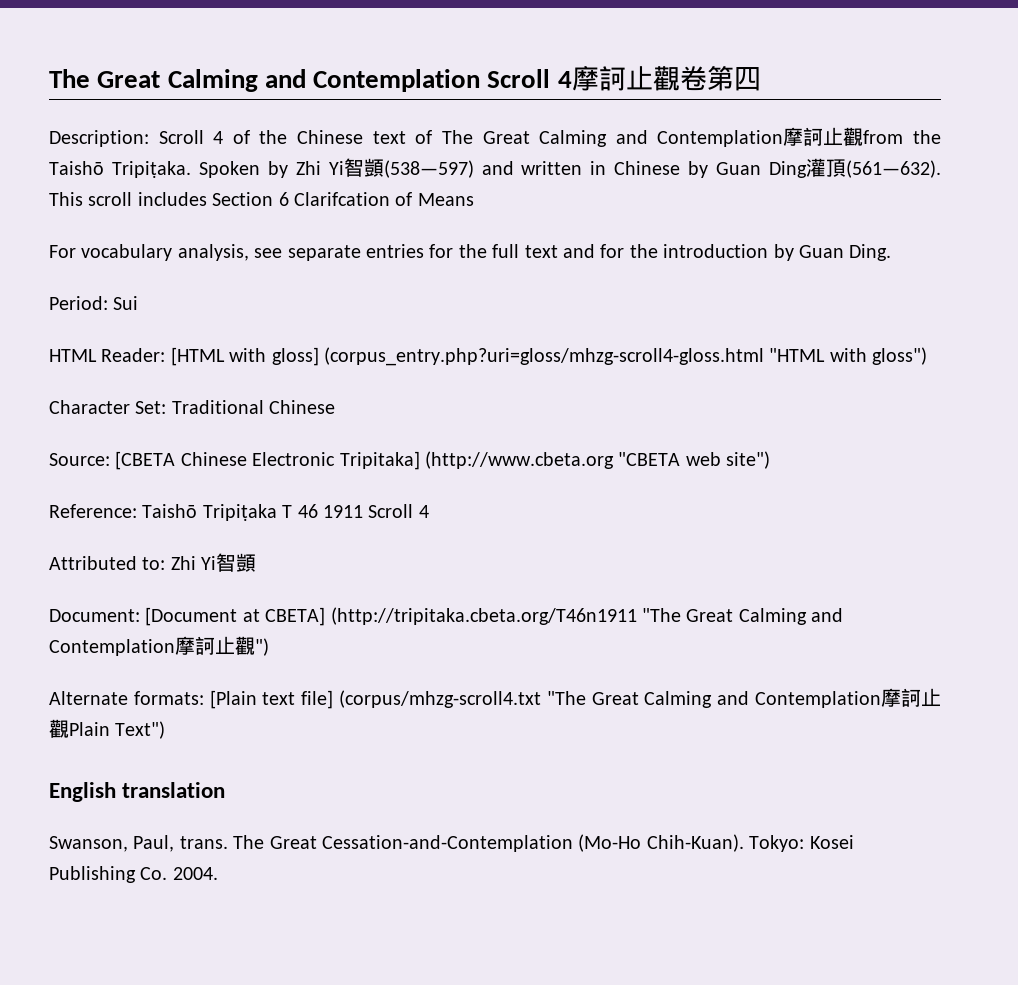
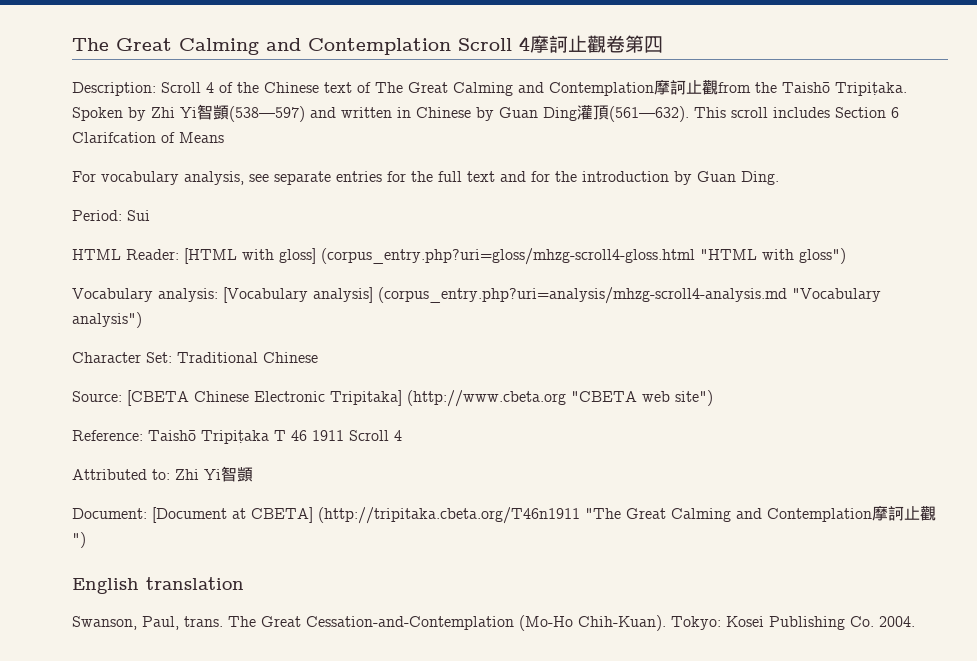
+ Vocabulary analysis: [Vocabulary analysis] (corpus_entry.php?uri=analysis/mhzg-scroll4-analysis.md "Vocabulary analysis")
- Alternate formats: [Plain text file] (corpus/mhzg-scroll4.txt "The Great Calming and Contemplation摩訶止觀Plain Text")

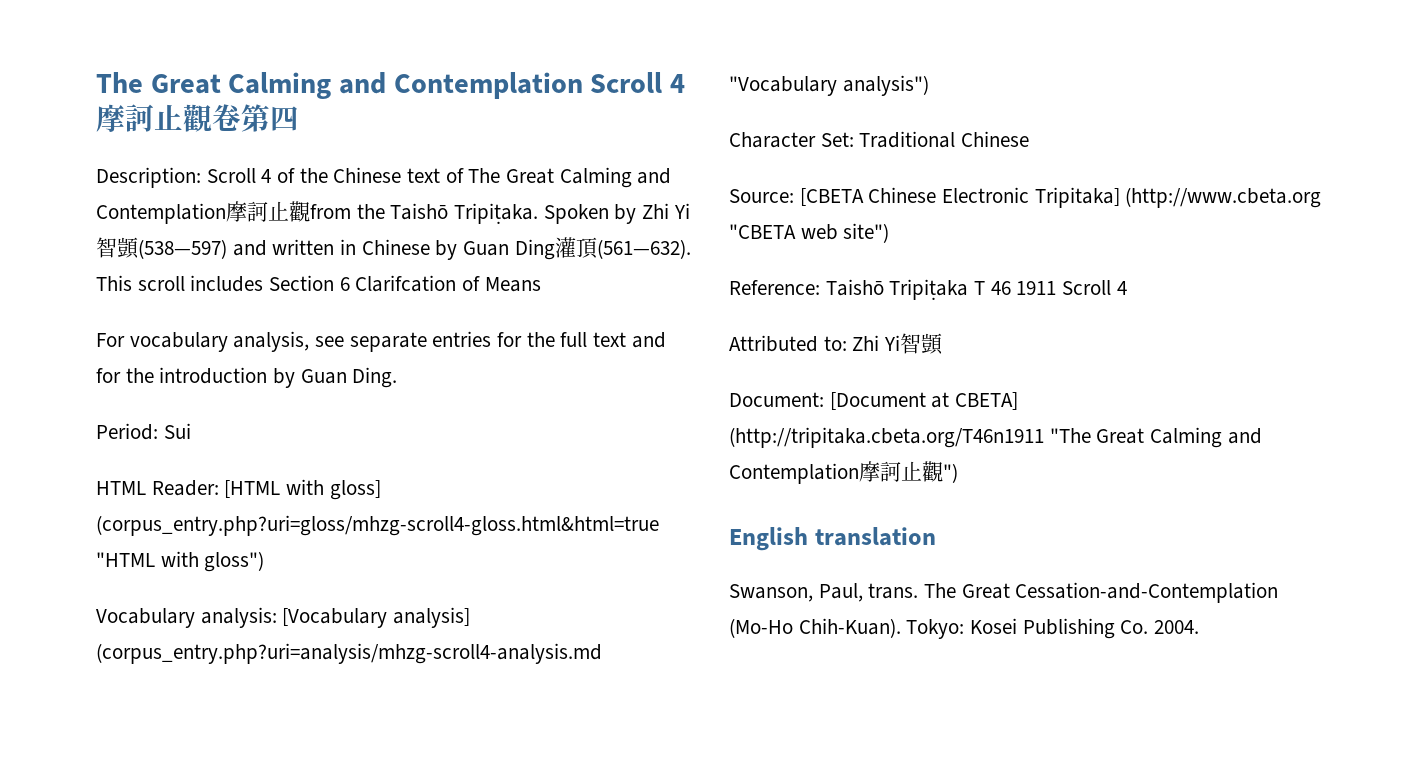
- HTML Reader: [HTML with gloss] (corpus_entry.php?uri=gloss/mhzg-scroll4-gloss.html "HTML with gloss")
+ HTML Reader: [HTML with gloss] (corpus_entry.php?uri=gloss/mhzg-scroll4-gloss.html&html=true "HTML with gloss")

